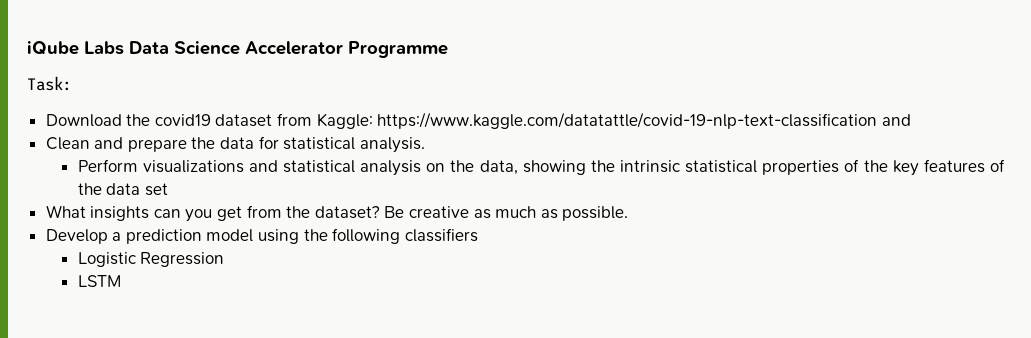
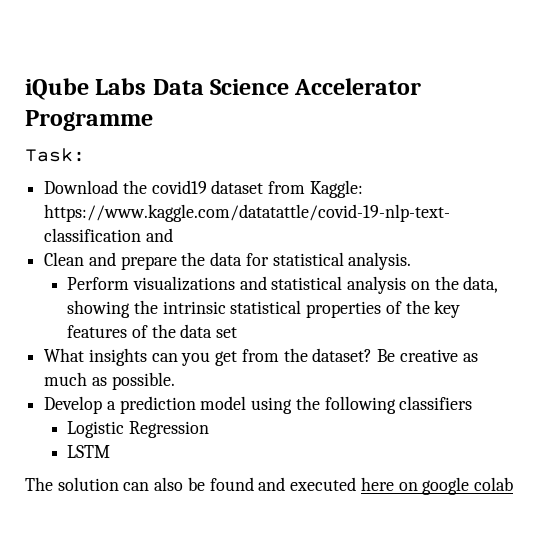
+ The solution can also be found and executed here on google colab

